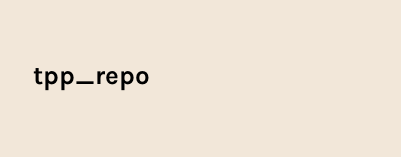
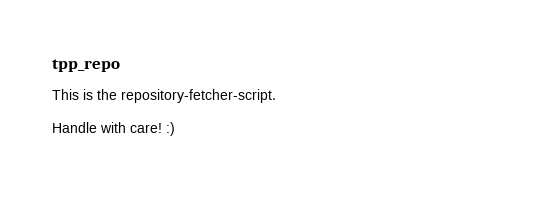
+ This is the repository-fetcher-script.
+ Handle with care! :)

